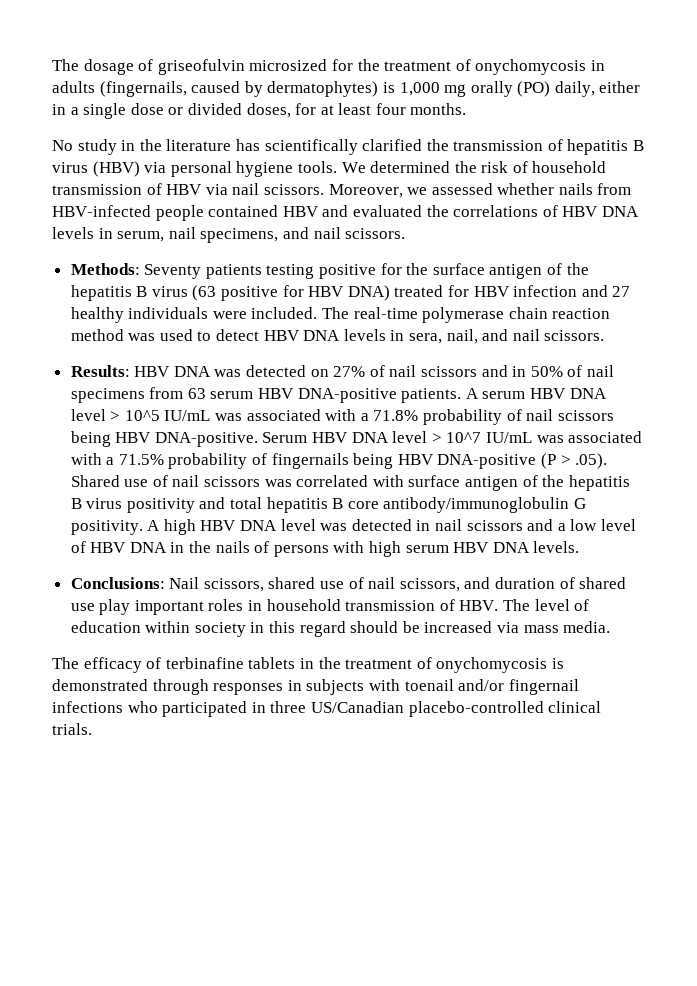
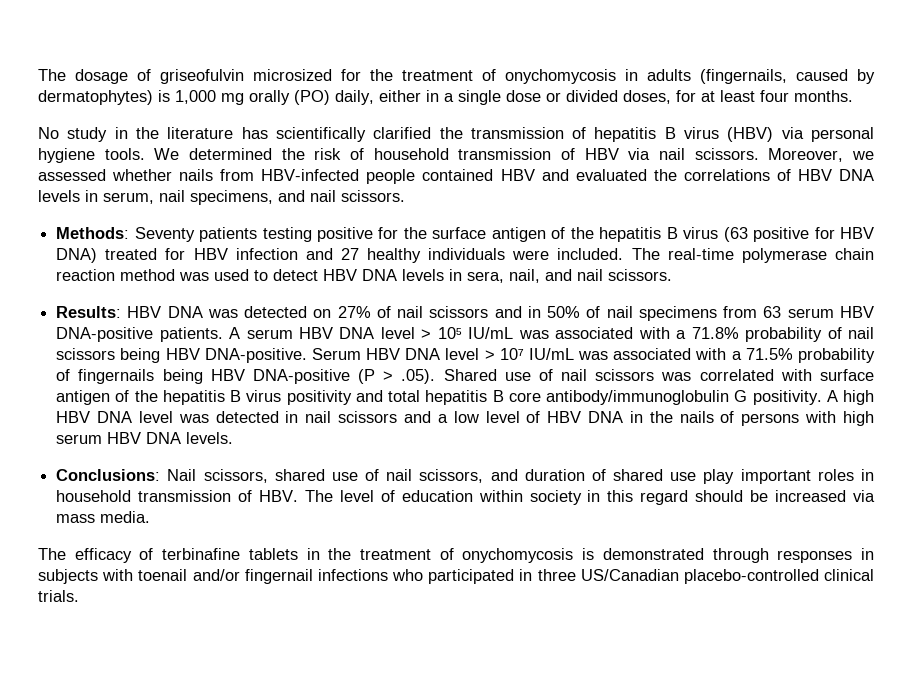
- A serum HBV DNA level > 10^5 IU/mL was associated with a 71.8% probability of nail scissors being HBV DNA-positive.
+ A serum HBV DNA level > 10⁵ IU/mL was associated with a 71.8% probability of nail scissors being HBV DNA-positive.
- Serum HBV DNA level > 10^7 IU/mL was associated with a 71.5% probability of fingernails being HBV DNA-positive (P > .05). Shared use of nail scissors was correlated with surface antigen of the hepatitis B virus positivity and total hepatitis B core antibody/immunoglobulin G positivity.
+ Serum HBV DNA level > 10⁷ IU/mL was associated with a 71.5% probability of fingernails being HBV DNA-positive (P > .05). Shared use of nail scissors was correlated with surface antigen of the hepatitis B virus positivity and total hepatitis B core antibody/immunoglobulin G positivity.

